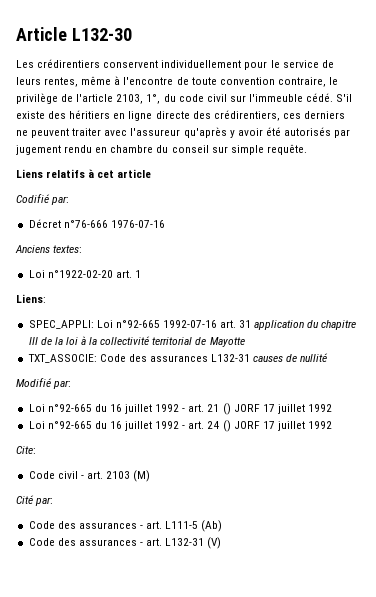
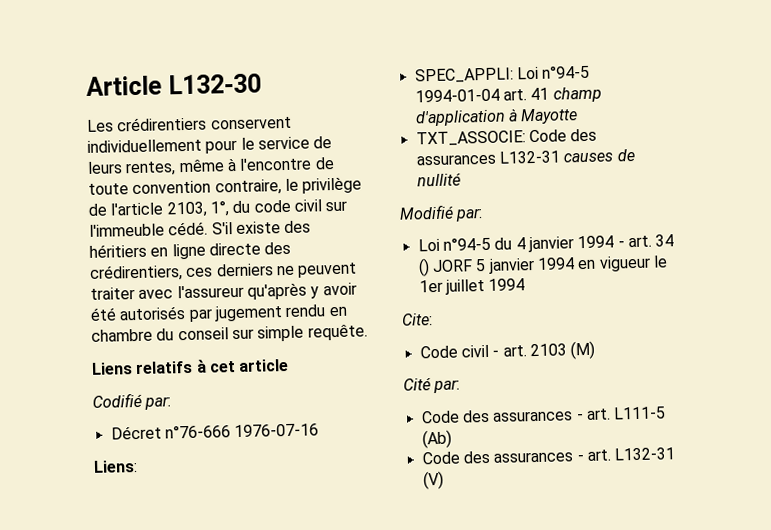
- Anciens textes:
- Loi n°1922-02-20 art. 1
  Liens:
- SPEC_APPLI: Loi n°92-665 1992-07-16 art. 31 application du chapitre III de la loi à la collectivité territorial de Mayotte
+ SPEC_APPLI: Loi n°94-5 1994-01-04 art. 41 champ d'application à Mayotte
- Loi n°92-665 du 16 juillet 1992 - art. 21 () JORF 17 juillet 1992
- Loi n°92-665 du 16 juillet 1992 - art. 24 () JORF 17 juillet 1992
+ Loi n°94-5 du 4 janvier 1994 - art. 34 () JORF 5 janvier 1994 en vigueur le 1er juillet 1994

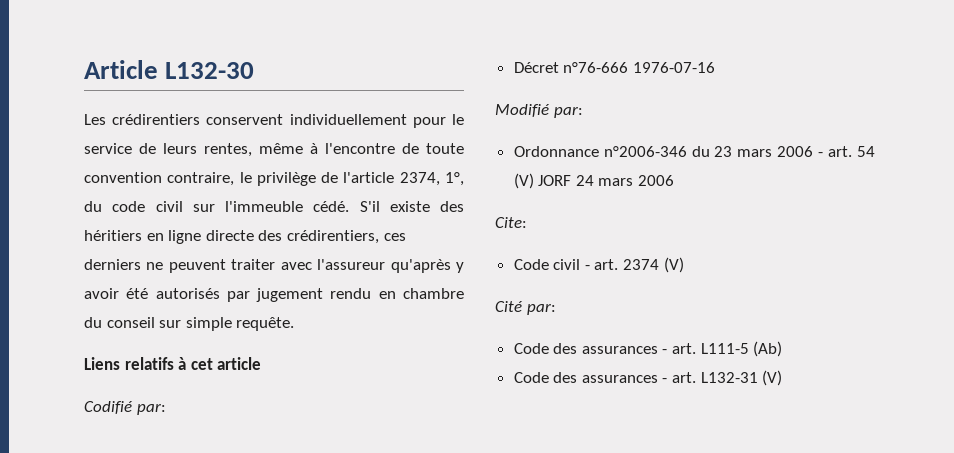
- Les crédirentiers conservent individuellement pour le service de leurs rentes, même à l'encontre de toute convention contraire, le privilège de l'article 2103, 1°, du code civil sur l'immeuble cédé.
+ Les crédirentiers conservent individuellement pour le service de leurs rentes, même à l'encontre de toute convention contraire, le privilège de l'article 2374, 1°, du code civil sur l'immeuble cédé.
- Liens:
- SPEC_APPLI: Loi n°94-5 1994-01-04 art. 41 champ d'application à Mayotte
- TXT_ASSOCIE: Code des assurances L132-31 causes de nullité
  Modifié par:
- Loi n°94-5 du 4 janvier 1994 - art. 34 () JORF 5 janvier 1994 en vigueur le 1er juillet 1994
+ Ordonnance n°2006-346 du 23 mars 2006 - art. 54 (V) JORF 24 mars 2006
- Code civil - art. 2103 (M)
+ Code civil - art. 2374 (V)

